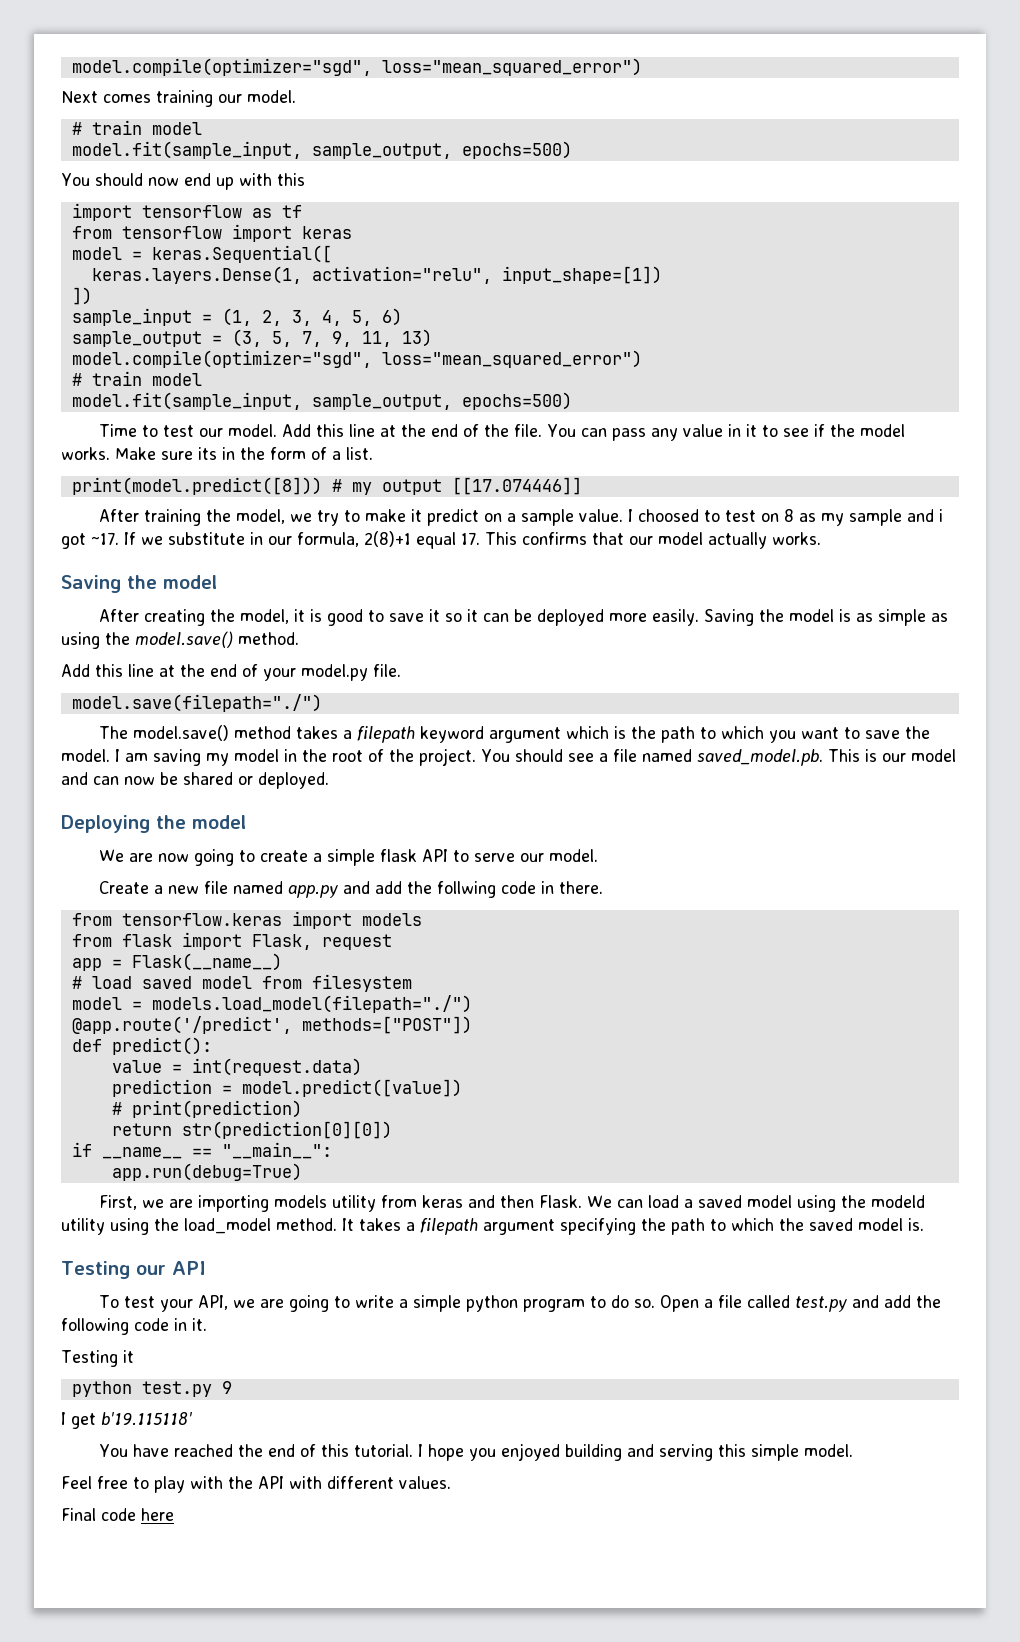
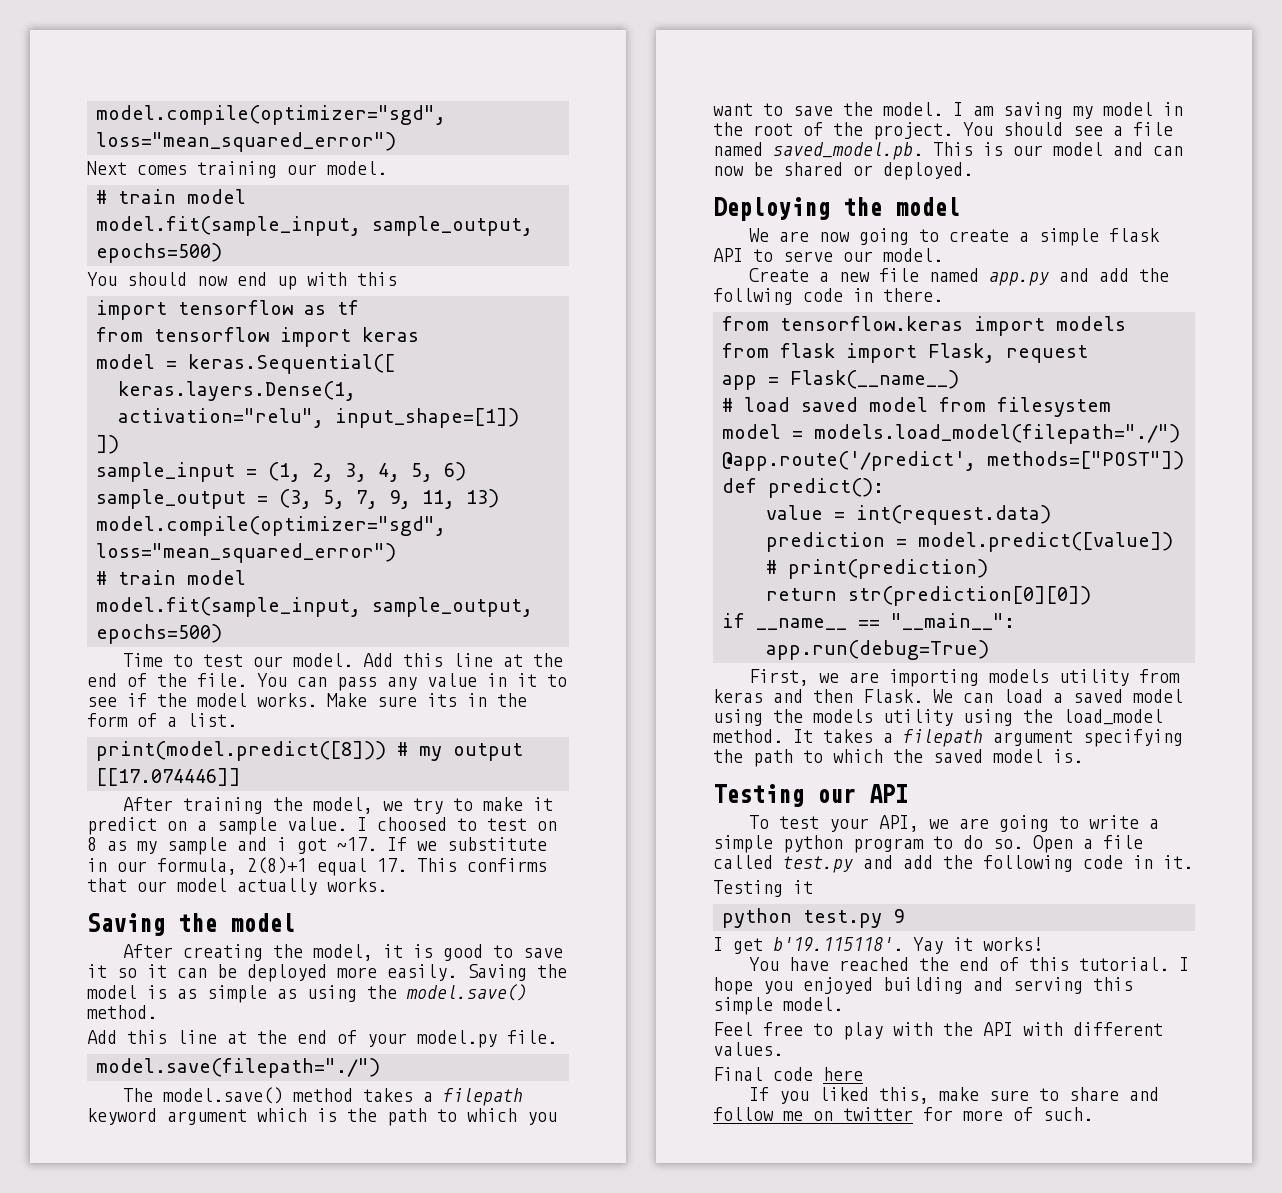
- We can load a saved model using the modeld utility using the load_model method.
+ We can load a saved model using the models utility using the load_model method.
- I get b'19.115118'
+ I get b'19.115118'. Yay it works!
+ If you liked this, make sure to share and follow me on twitter for more of such.

